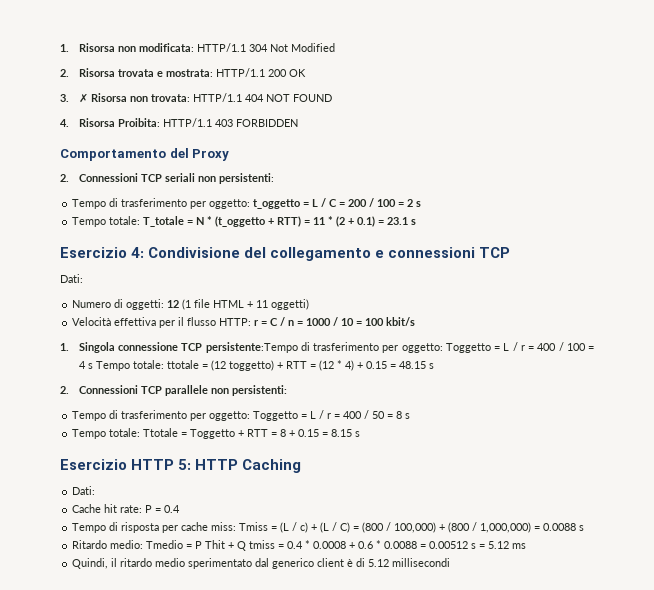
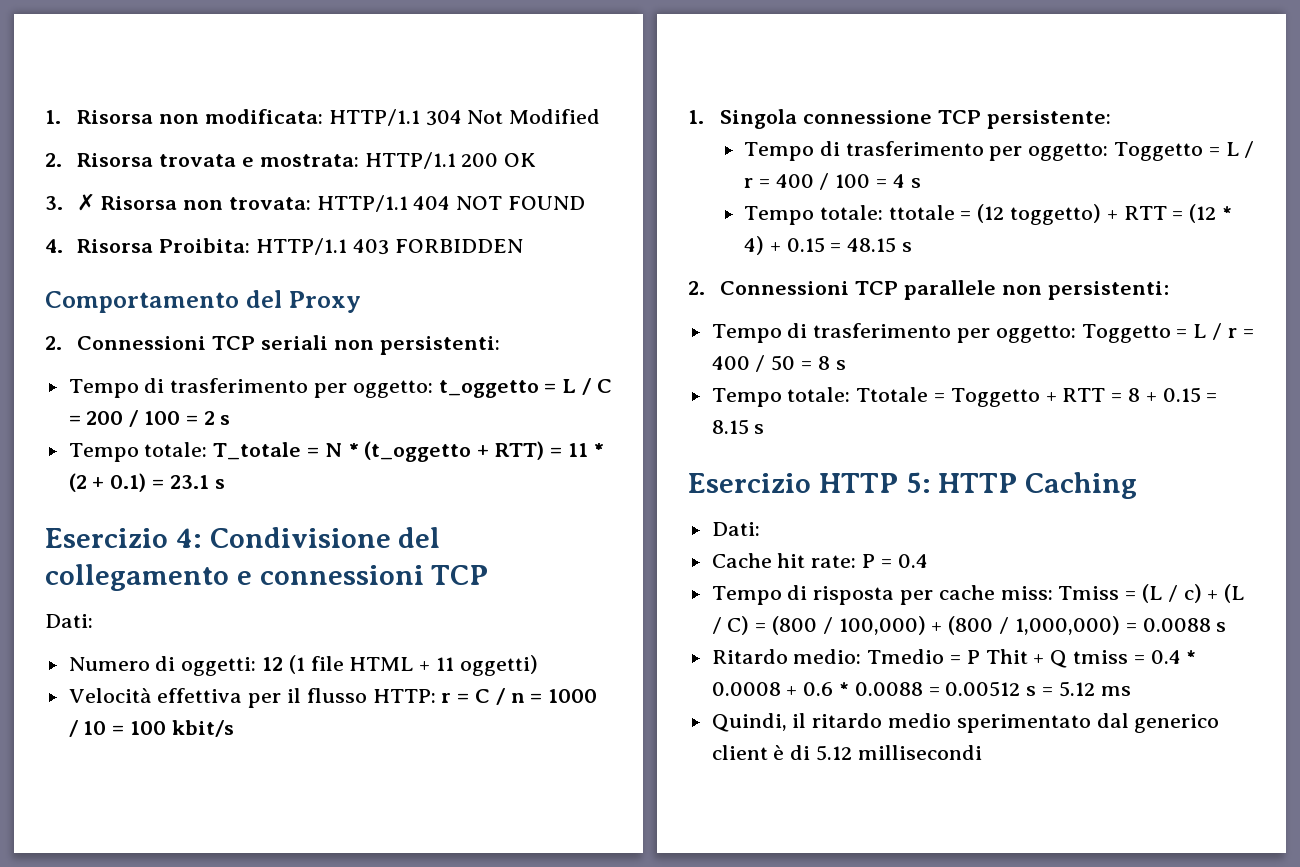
- 1. Singola connessione TCP persistente:Tempo di trasferimento per oggetto: Toggetto = L / r = 400 / 100 = 4 s Tempo totale: ttotale = (12 toggetto) + RTT = (12 * 4) + 0.15 = 48.15 s
+ 1. Singola connessione TCP persistente:
+ Tempo di trasferimento per oggetto: Toggetto = L / r = 400 / 100 = 4 s
+ Tempo totale: ttotale = (12 toggetto) + RTT = (12 * 4) + 0.15 = 48.15 s

